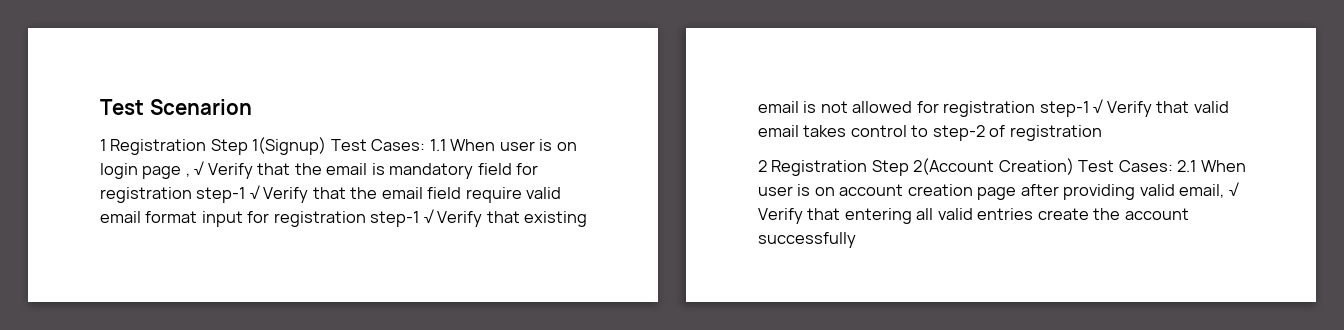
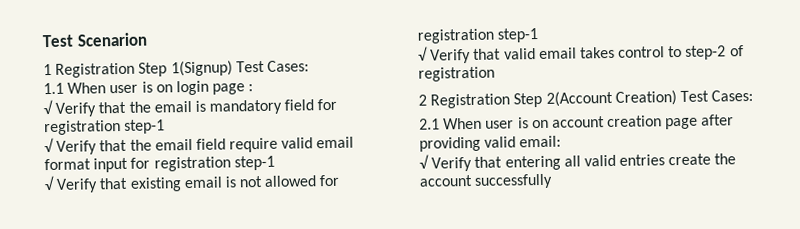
- 1 Registration Step 1(Signup) Test Cases: 1.1 When user is on login page , √ Verify that the email is mandatory field for registration step-1 √ Verify that the email field require valid email format input for registration step-1 √ Verify that existing email is not allowed for registration step-1 √ Verify that valid email takes control to step-2 of registration
+ 1 Registration Step 1(Signup) Test Cases:
+ 1.1 When user is on login page :
+ √ Verify that the email is mandatory field for registration step-1
+ √ Verify that the email field require valid email format input for registration step-1
+ √ Verify that existing email is not allowed for registration step-1
+ √ Verify that valid email takes control to step-2 of registration
- 2 Registration Step 2(Account Creation) Test Cases: 2.1 When user is on account creation page after providing valid email, √ Verify that entering all valid entries create the account successfully
+ 2 Registration Step 2(Account Creation) Test Cases:
+ 2.1 When user is on account creation page after providing valid email:
+ √ Verify that entering all valid entries create the account successfully

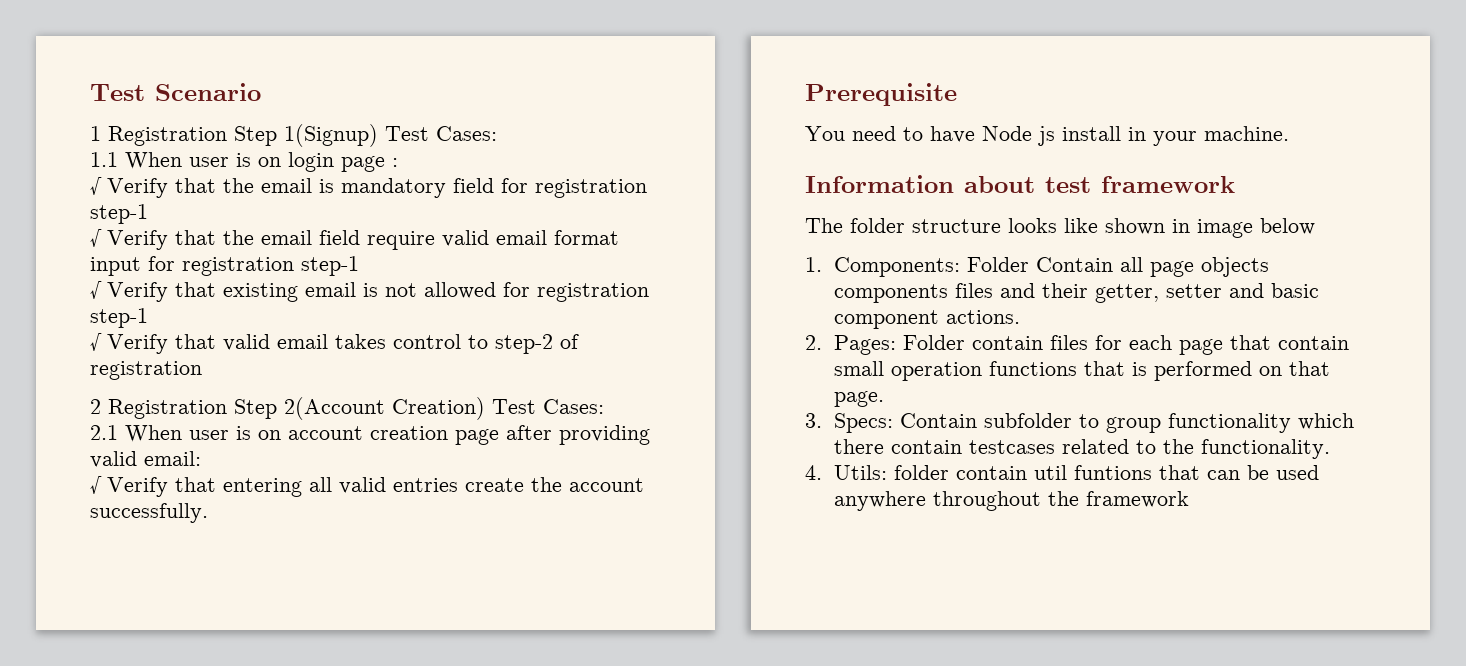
- Test Scenarion
+ Test Scenario
- √ Verify that entering all valid entries create the account successfully
+ √ Verify that entering all valid entries create the account successfully.
+ Prerequisite
+ You need to have Node js install in your machine.
+ Information about test framework
+ The folder structure looks like shown in image below
+ 1. Components: Folder Contain all page objects components files and their getter, setter and basic component actions.
+ 2. Pages: Folder contain files for each page that contain small operation functions that is performed on that page.
+ 3. Specs: Contain subfolder to group functionality which there contain testcases related to the functionality.
+ 4. Utils: folder contain util funtions that can be used anywhere throughout the framework

